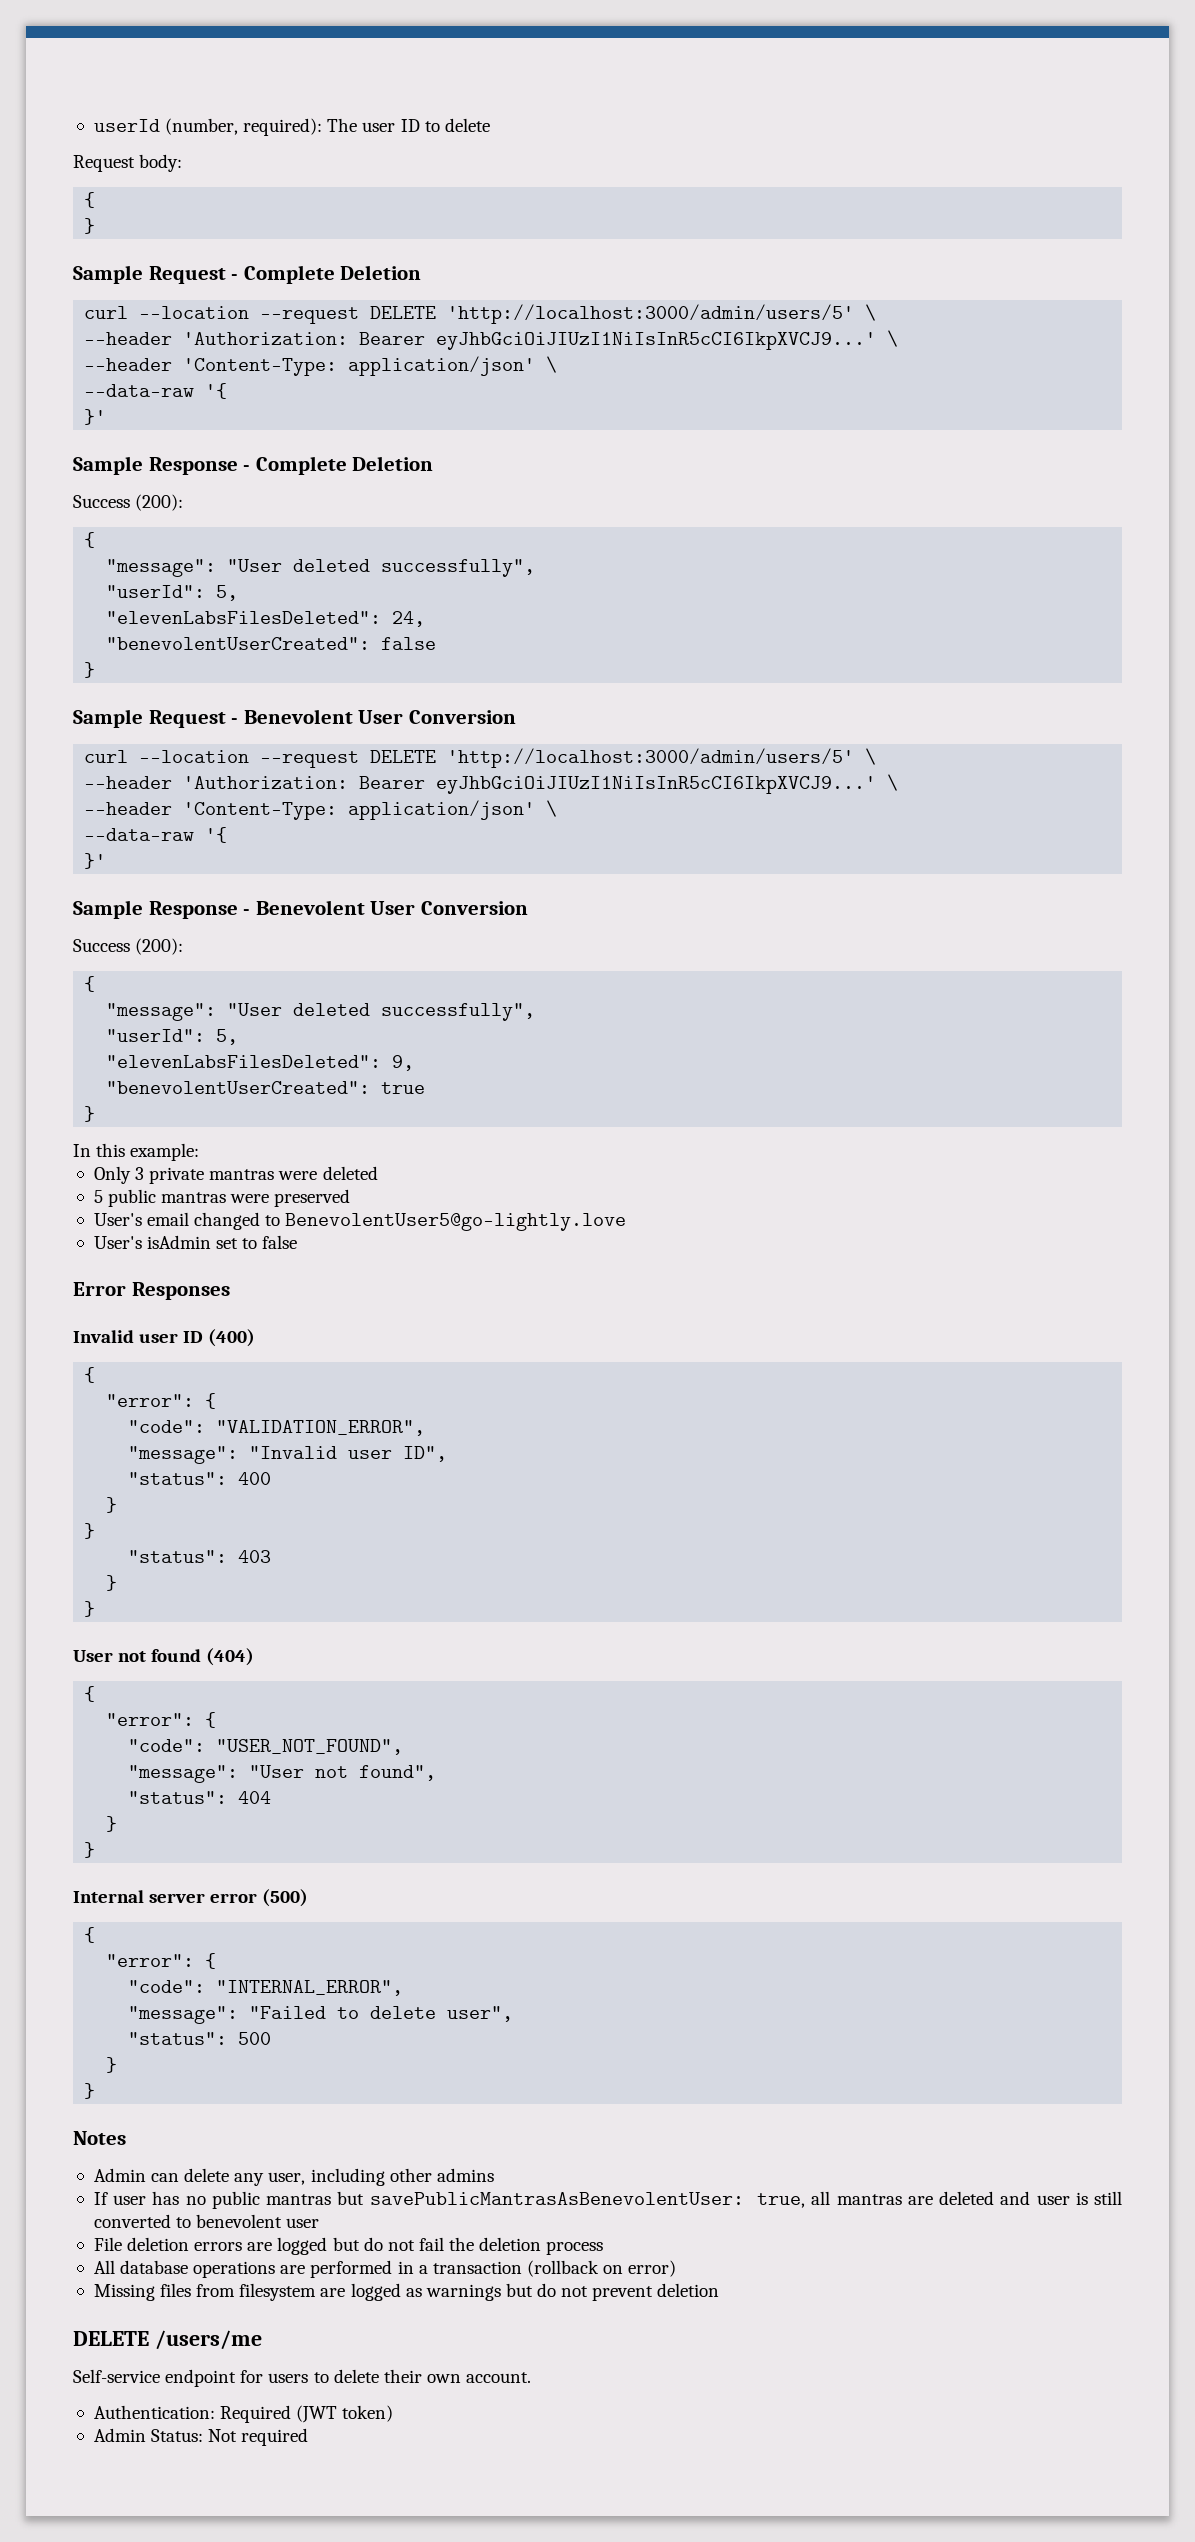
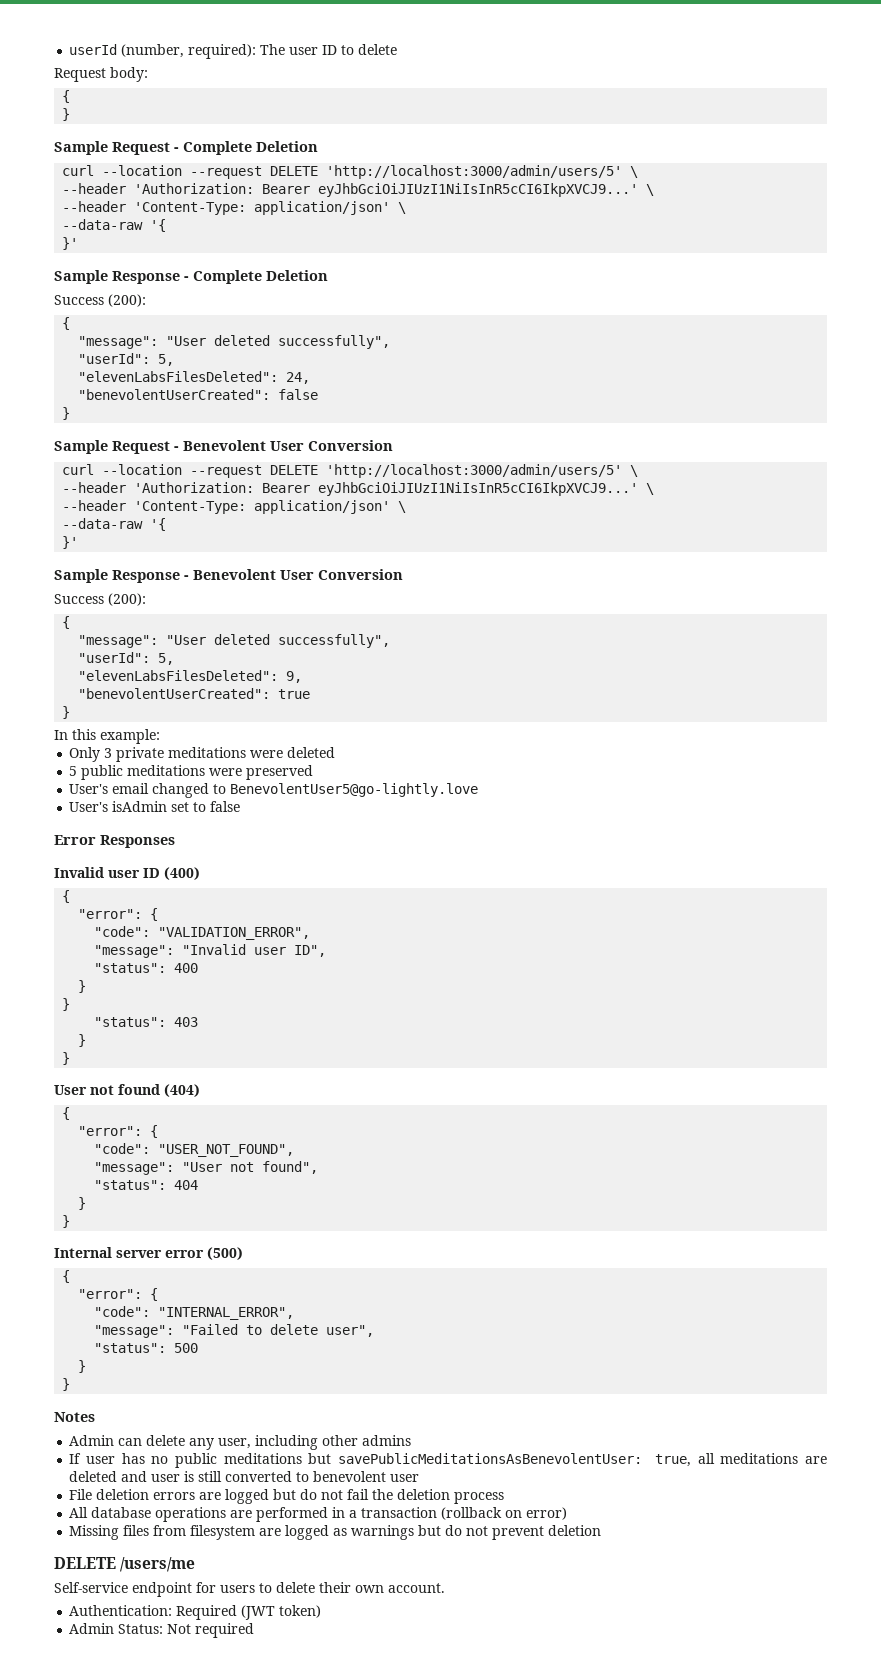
- Only 3 private mantras were deleted
+ Only 3 private meditations were deleted
- 5 public mantras were preserved
+ 5 public meditations were preserved
- If user has no public mantras but savePublicMantrasAsBenevolentUser: true, all mantras are deleted and user is still converted to benevolent user
+ If user has no public meditations but savePublicMeditationsAsBenevolentUser: true, all meditations are deleted and user is still converted to benevolent user

